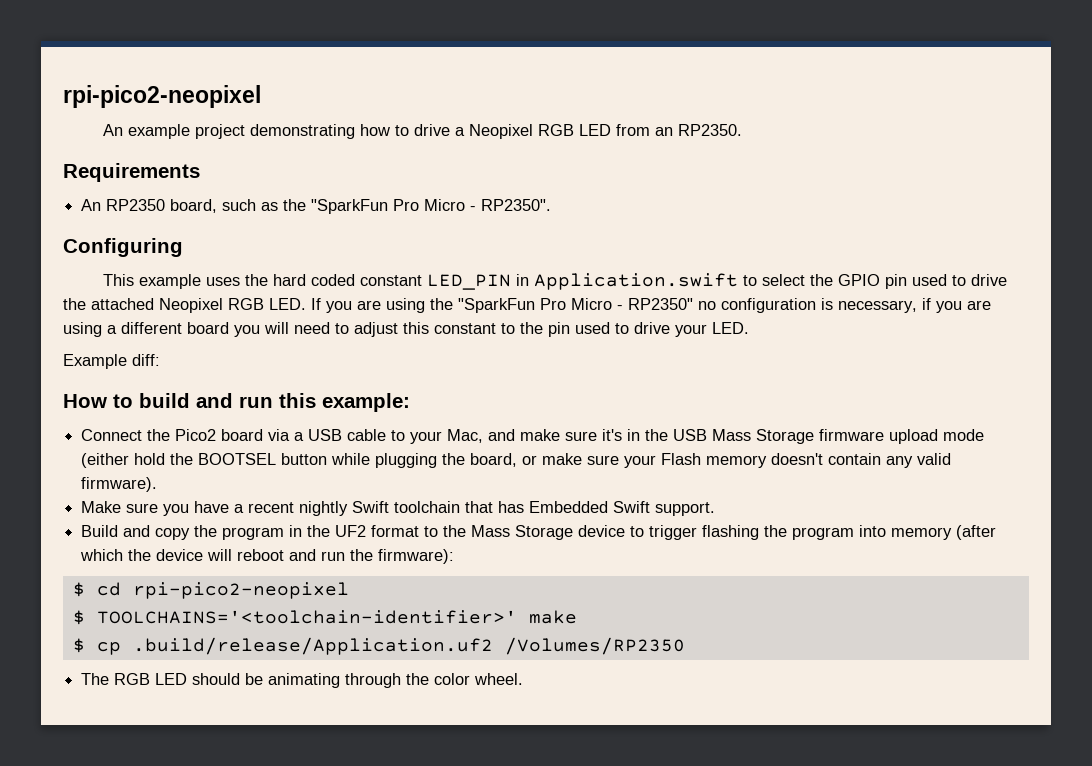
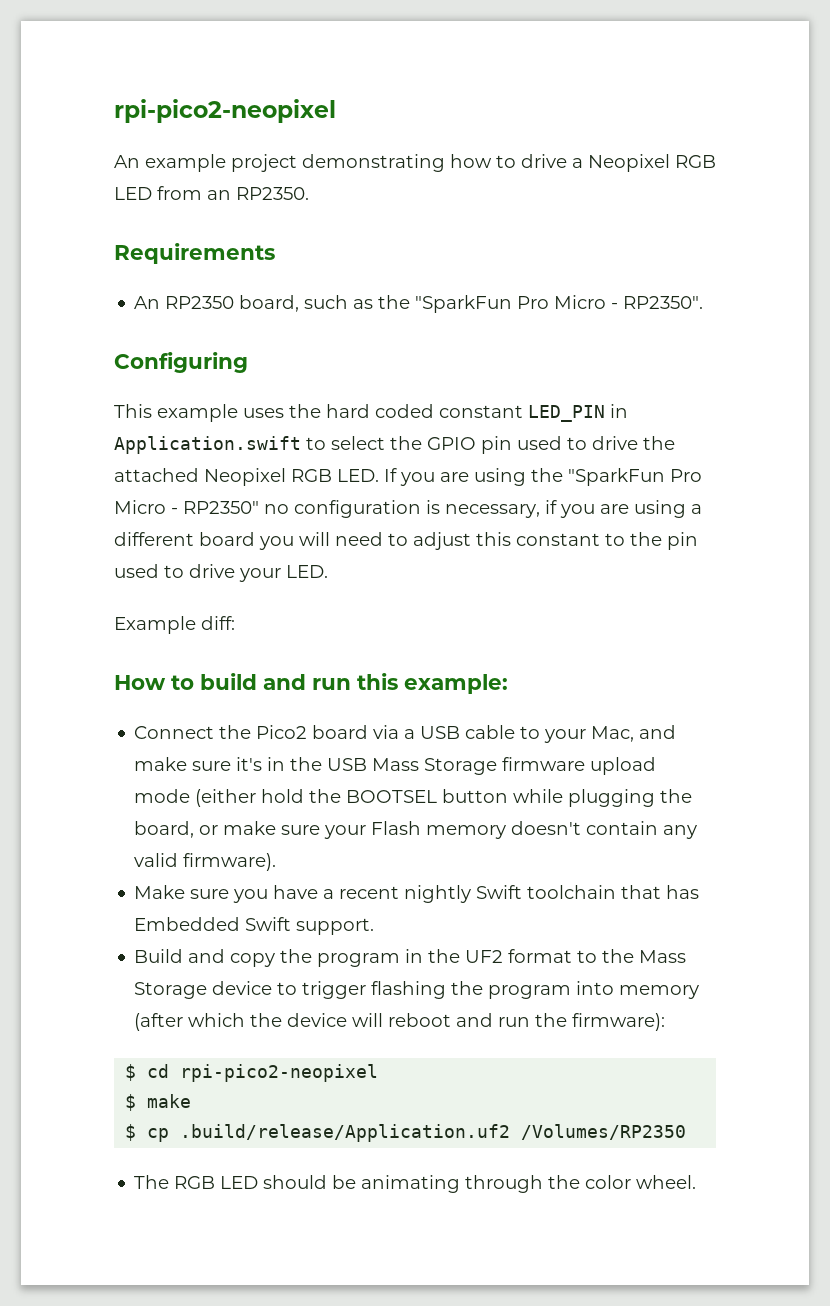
- $ TOOLCHAINS='<toolchain-identifier>' make
+ $ make

